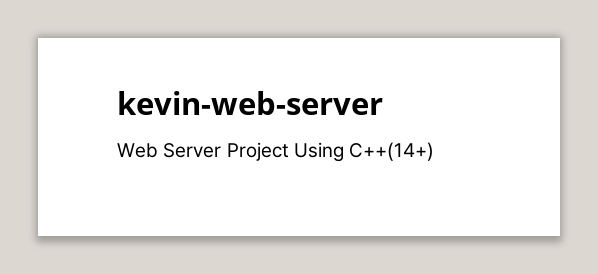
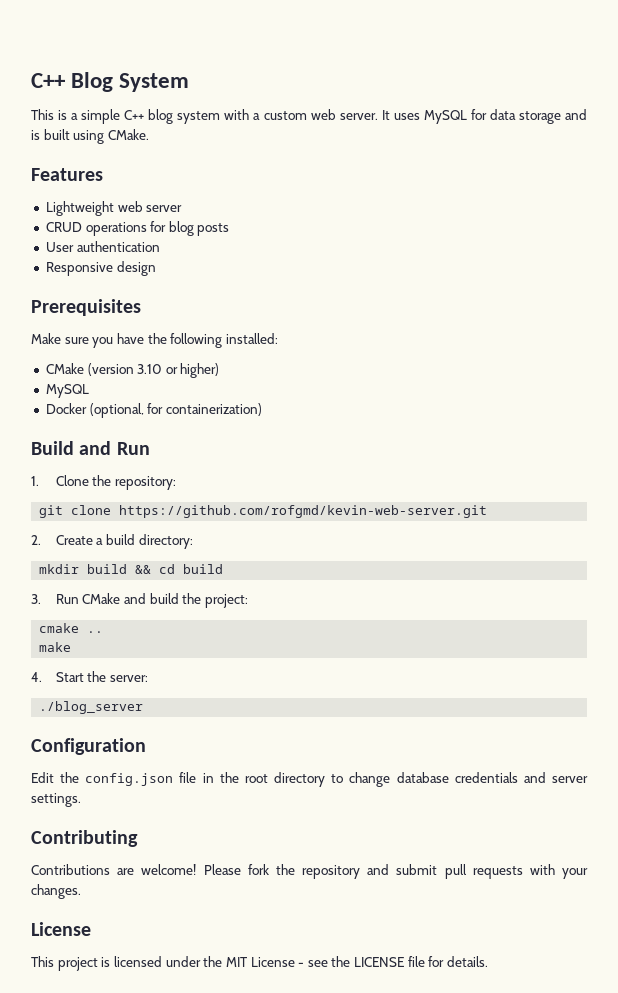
- kevin-web-server
- Web Server Project Using C++(14+)
+ C++ Blog System
+ This is a simple C++ blog system with a custom web server. It uses MySQL for data storage and is built using CMake.
+ Features
+ Lightweight web server
+ CRUD operations for blog posts
+ User authentication
+ Responsive design
+ Prerequisites
+ Make sure you have the following installed:
+ CMake (version 3.10 or higher)
+ MySQL
+ Docker (optional, for containerization)
+ Build and Run
+ 1. Clone the repository:
+ git clone https://github.com/rofgmd/kevin-web-server.git
+ 2. Create a build directory:
+ mkdir build && cd build
+ 3. Run CMake and build the project:
+ cmake ..
+ make
+ 4. Start the server:
+ ./blog_server
+ Configuration
+ Edit the config.json file in the root directory to change database credentials and server settings.
+ Contributing
+ Contributions are welcome! Please fork the repository and submit pull requests with your changes.
+ License
+ This project is licensed under the MIT License - see the LICENSE file for details.

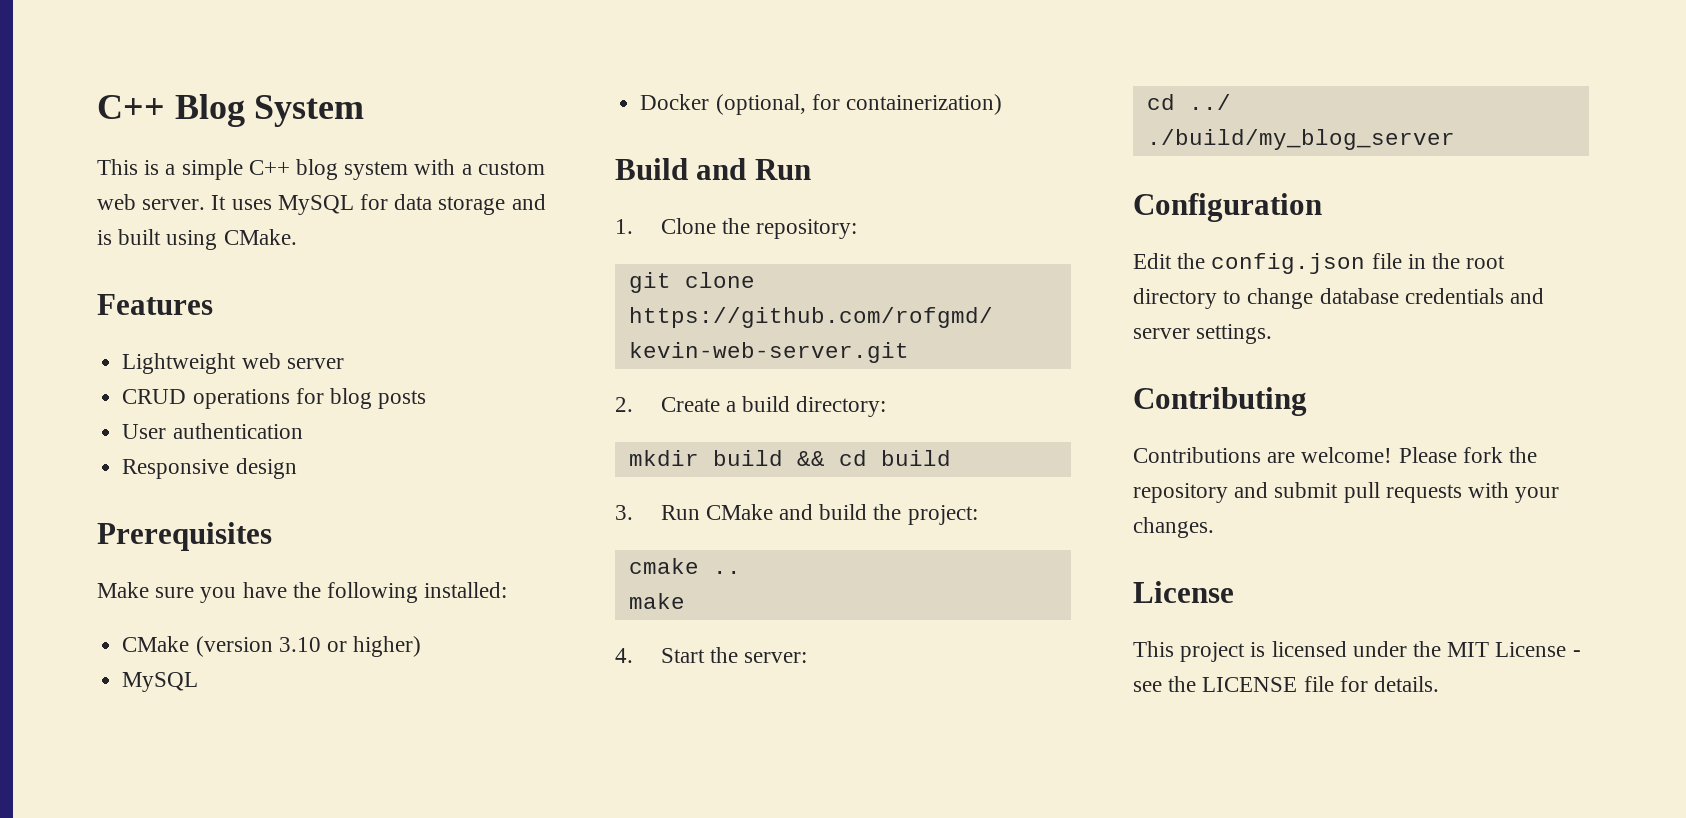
- ./blog_server
+ cd ../
+ ./build/my_blog_server

